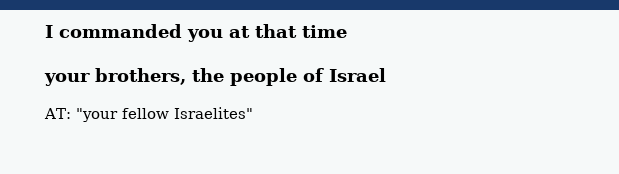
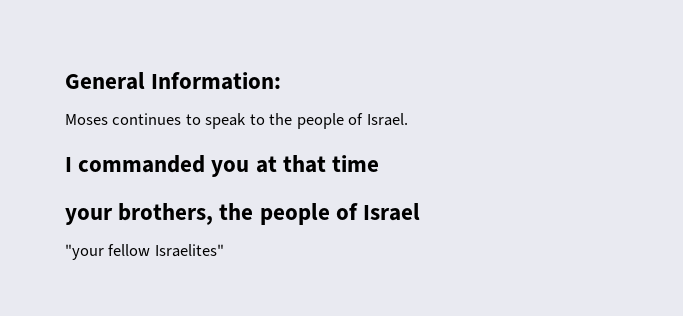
+ General Information:
+ Moses continues to speak to the people of Israel.
- AT: "your fellow Israelites"
+ "your fellow Israelites"

